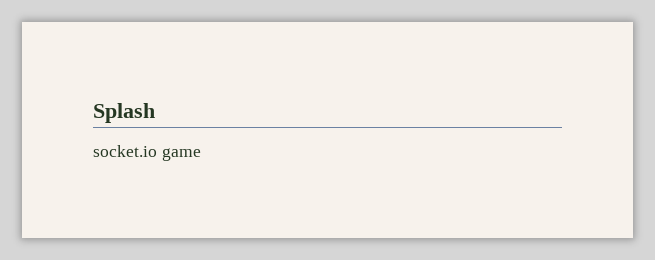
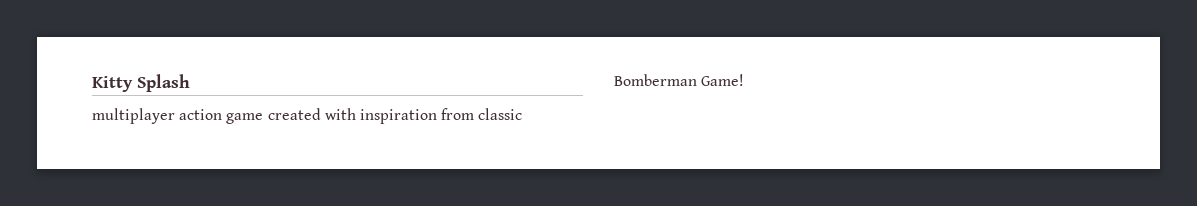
- Splash
+ Kitty Splash
- socket.io game
+ multiplayer action game created with inspiration from classic Bomberman Game!

